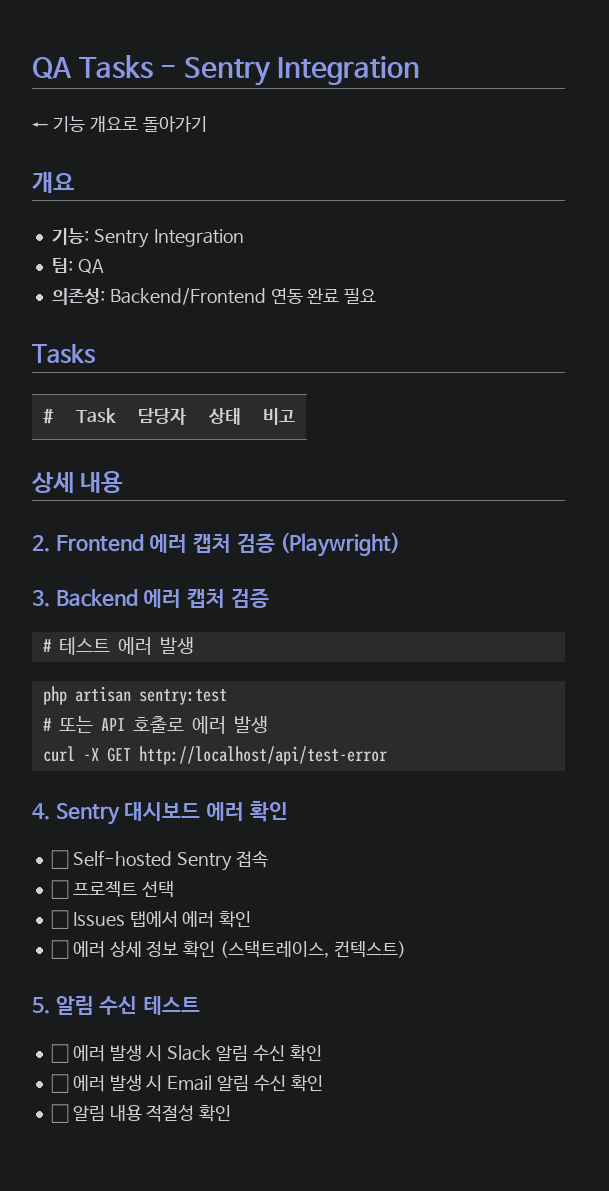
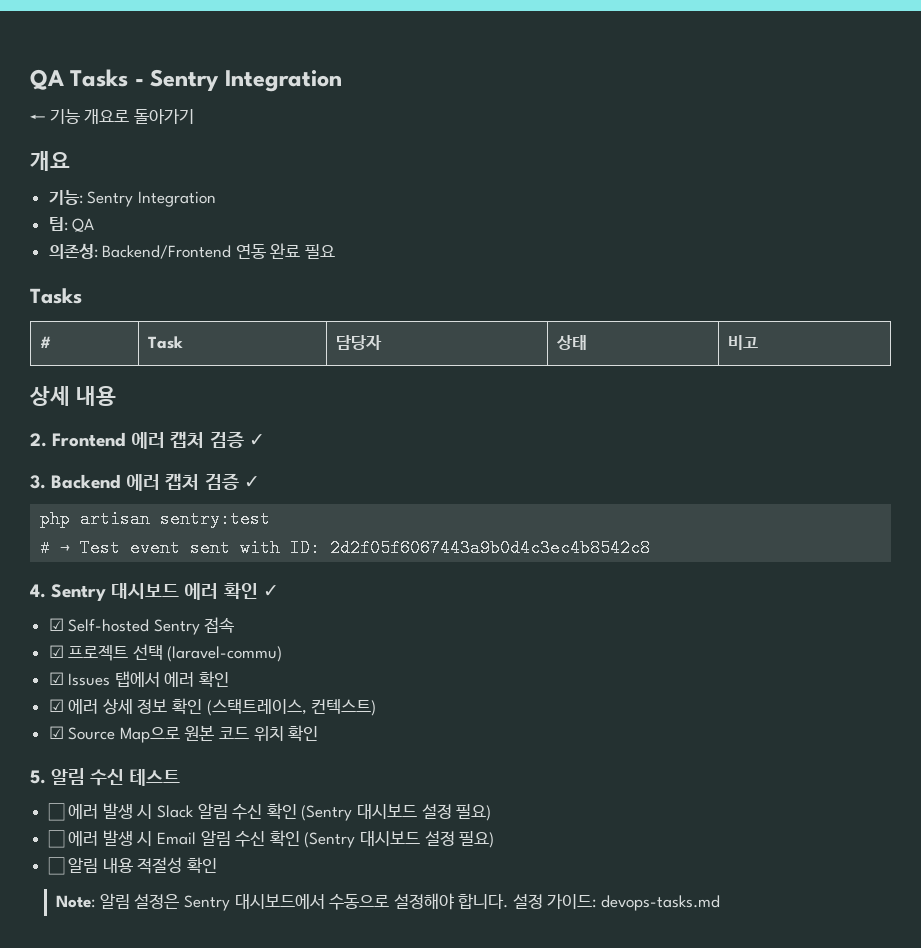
- 2. Frontend 에러 캡처 검증 (Playwright)
+ 2. Frontend 에러 캡처 검증 ✓
- 3. Backend 에러 캡처 검증
- # 테스트 에러 발생
+ 3. Backend 에러 캡처 검증 ✓
- # 또는 API 호출로 에러 발생
- curl -X GET http://localhost/api/test-error
+ # → Test event sent with ID: 2d2f05f6067443a9b0d4c3ec4b8542c8
- 4. Sentry 대시보드 에러 확인
- ☐ Self-hosted Sentry 접속
+ 4. Sentry 대시보드 에러 확인 ✓
+ ☑ Self-hosted Sentry 접속
- ☐ 프로젝트 선택
- ☐ Issues 탭에서 에러 확인
+ ☑ 프로젝트 선택 (laravel-commu)
+ ☑ Issues 탭에서 에러 확인
- ☐ 에러 상세 정보 확인 (스택트레이스, 컨텍스트)
+ ☑ 에러 상세 정보 확인 (스택트레이스, 컨텍스트)
+ ☑ Source Map으로 원본 코드 위치 확인
- ☐ 에러 발생 시 Slack 알림 수신 확인
+ ☐ 에러 발생 시 Slack 알림 수신 확인 (Sentry 대시보드 설정 필요)
- ☐ 에러 발생 시 Email 알림 수신 확인
+ ☐ 에러 발생 시 Email 알림 수신 확인 (Sentry 대시보드 설정 필요)
+ Note: 알림 설정은 Sentry 대시보드에서 수동으로 설정해야 합니다. 설정 가이드: devops-tasks.md

